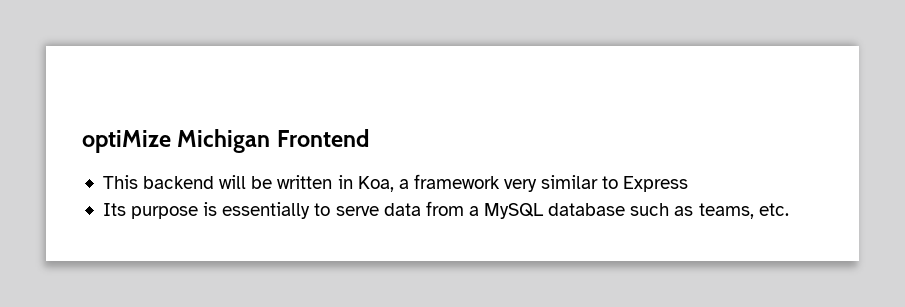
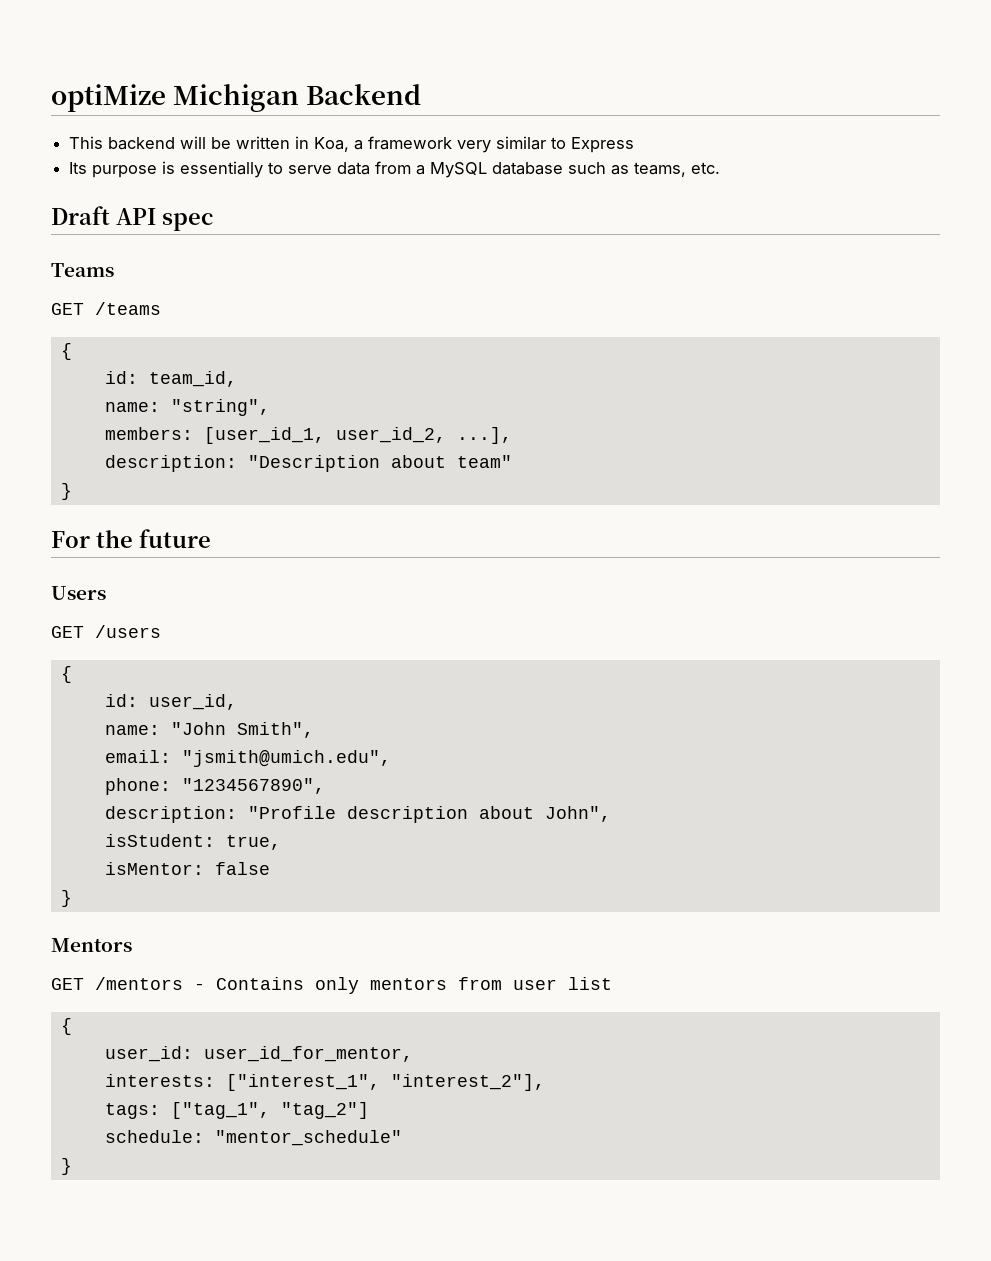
- optiMize Michigan Frontend
+ optiMize Michigan Backend
+ Draft API spec
+ Teams
+ GET /teams
+ {
+ id: team_id,
+ name: "string",
+ members: [user_id_1, user_id_2, ...],
+ description: "Description about team"
+ }
+ For the future
+ Users
+ GET /users
+ {
+ id: user_id,
+ name: "John Smith",
+ email: "jsmith@umich.edu",
+ phone: "1234567890",
+ description: "Profile description about John",
+ isStudent: true,
+ isMentor: false
+ }
+ Mentors
+ GET /mentors - Contains only mentors from user list
+ {
+ user_id: user_id_for_mentor,
+ interests: ["interest_1", "interest_2"],
+ tags: ["tag_1", "tag_2"]
+ schedule: "mentor_schedule"
+ }

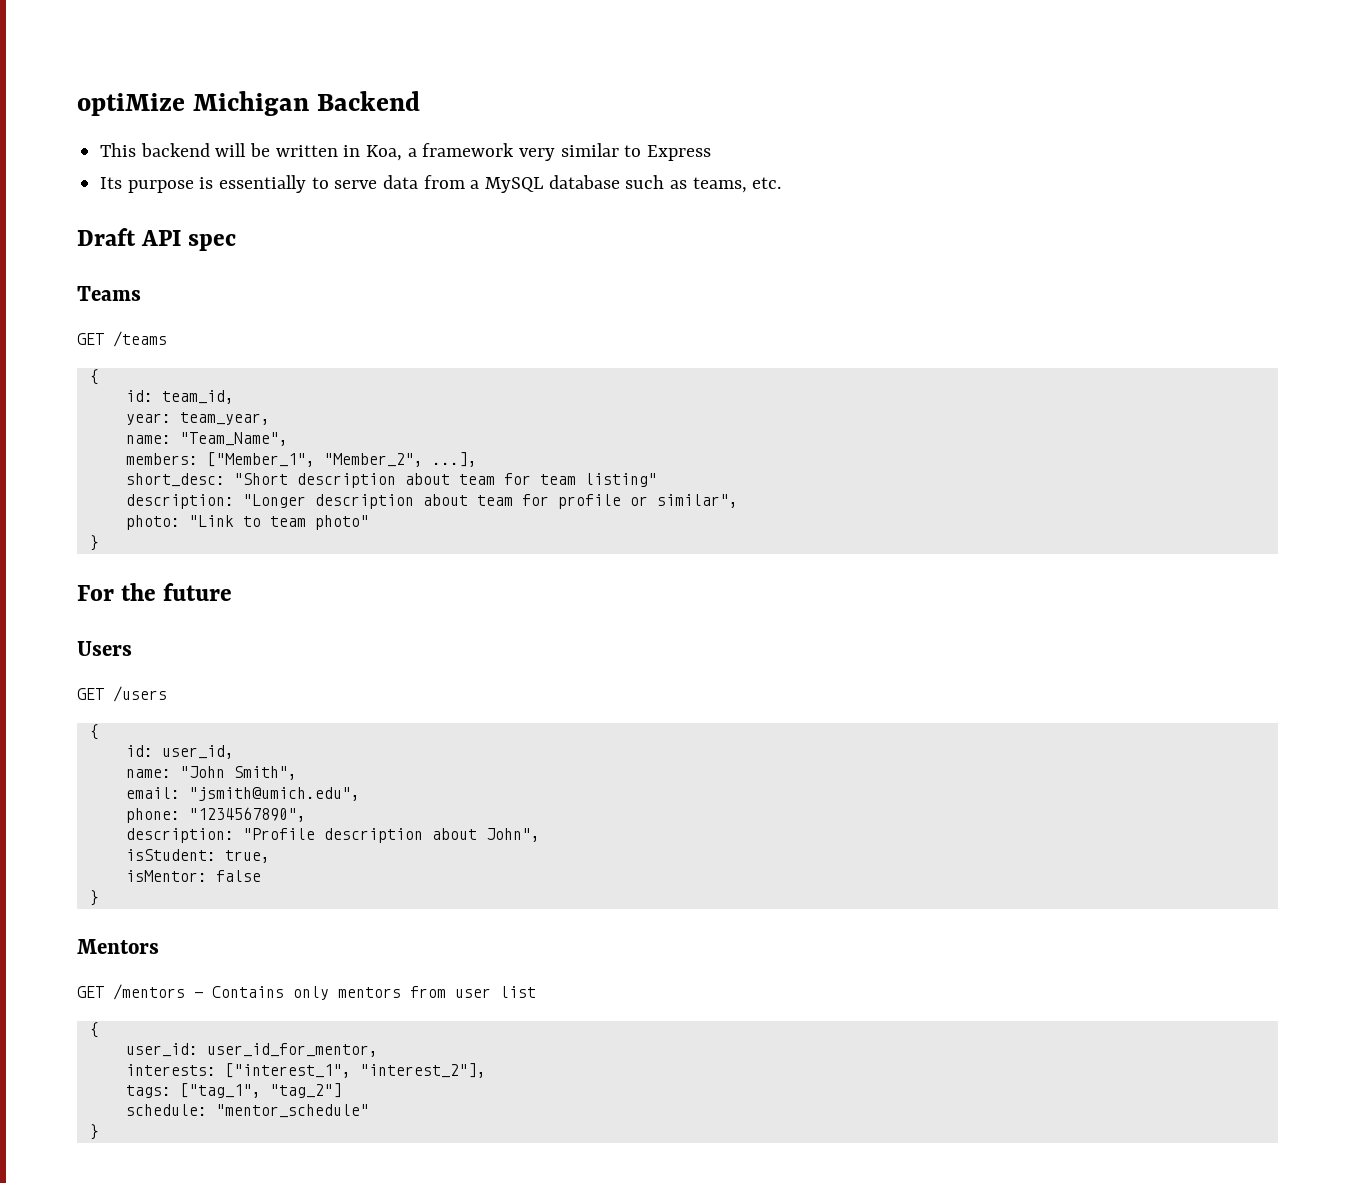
- name: "string",
+ year: team_year,
+ name: "Team_Name",
- members: [user_id_1, user_id_2, ...],
+ members: ["Member_1", "Member_2", ...],
- description: "Description about team"
+ short_desc: "Short description about team for team listing"
+ description: "Longer description about team for profile or similar",
+ photo: "Link to team photo"

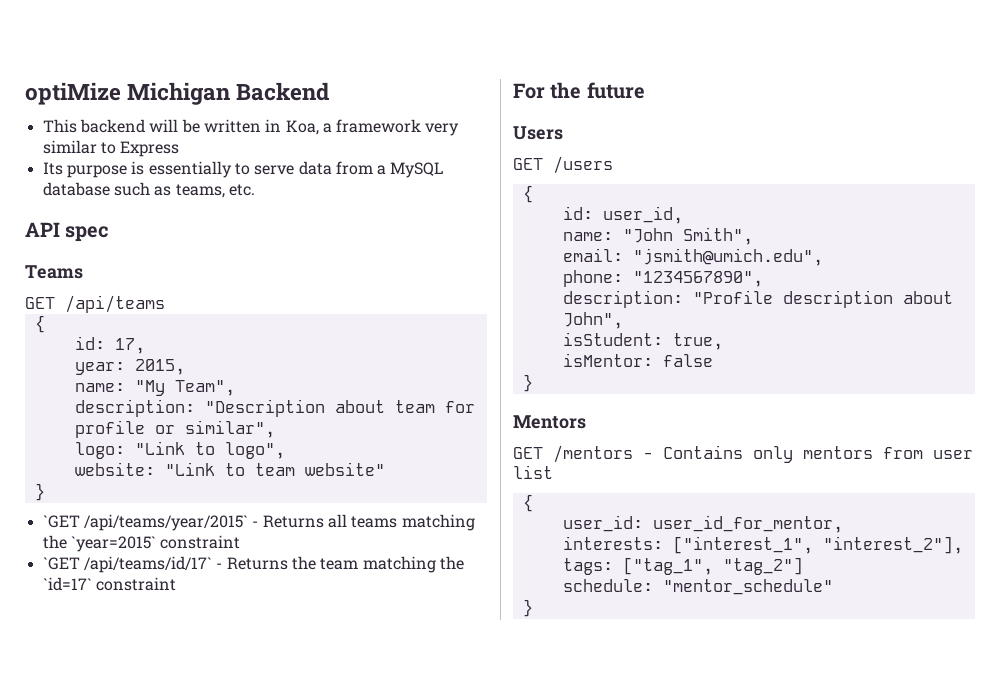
- Draft API spec
+ API spec
- GET /teams
+ GET /api/teams
  {
- id: team_id,
+ id: 17,
- year: team_year,
- name: "Team_Name",
- members: ["Member_1", "Member_2", ...],
- short_desc: "Short description about team for team listing"
- description: "Longer description about team for profile or similar",
+ year: 2015,
+ name: "My Team",
+ description: "Description about team for profile or similar",
- photo: "Link to team photo"
+ logo: "Link to logo",
+ website: "Link to team website"
  }
+ `GET /api/teams/year/2015` - Returns all teams matching the `year=2015` constraint
+ `GET /api/teams/id/17` - Returns the team matching the `id=17` constraint

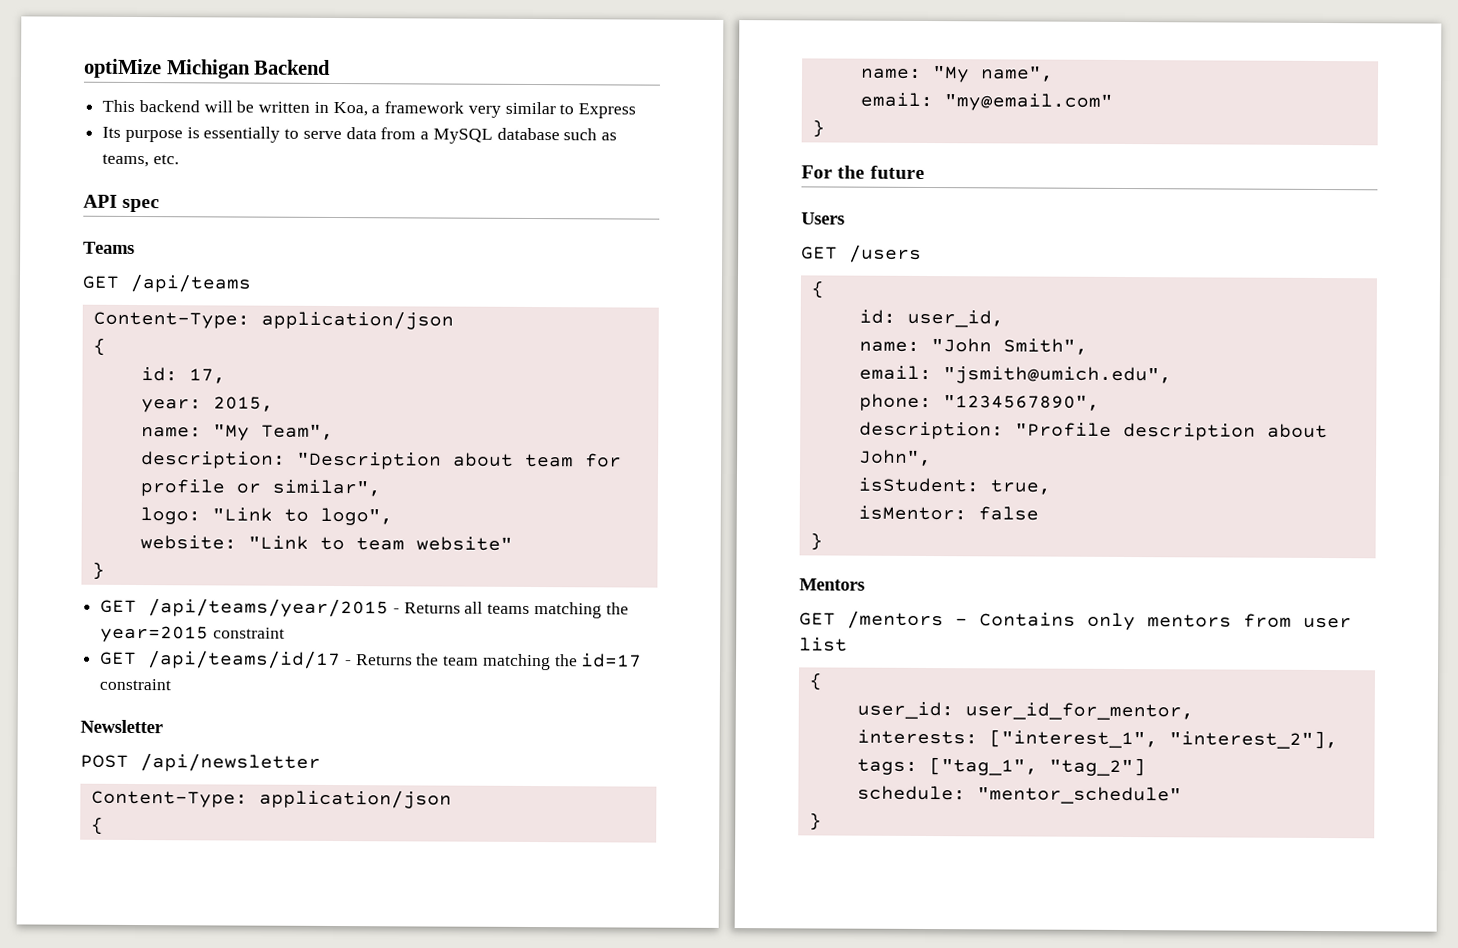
  GET /api/teams
+ Content-Type: application/json
- `GET /api/teams/year/2015` - Returns all teams matching the `year=2015` constraint
- `GET /api/teams/id/17` - Returns the team matching the `id=17` constraint
+ GET /api/teams/year/2015 - Returns all teams matching the year=2015 constraint
+ GET /api/teams/id/17 - Returns the team matching the id=17 constraint
+ Newsletter
+ POST /api/newsletter
+ Content-Type: application/json
+ {
+ name: "My name",
+ email: "my@email.com"
+ }

